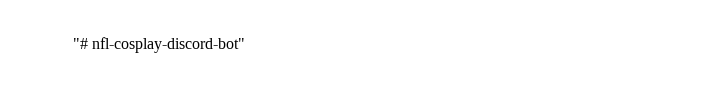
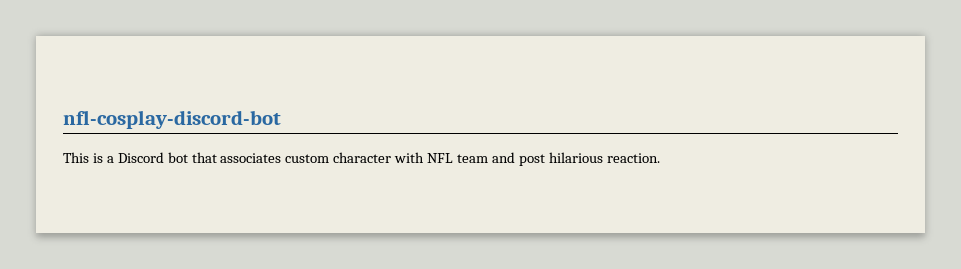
- "# nfl-cosplay-discord-bot"
+ nfl-cosplay-discord-bot
+ This is a Discord bot that associates custom character with NFL team and post hilarious reaction.

